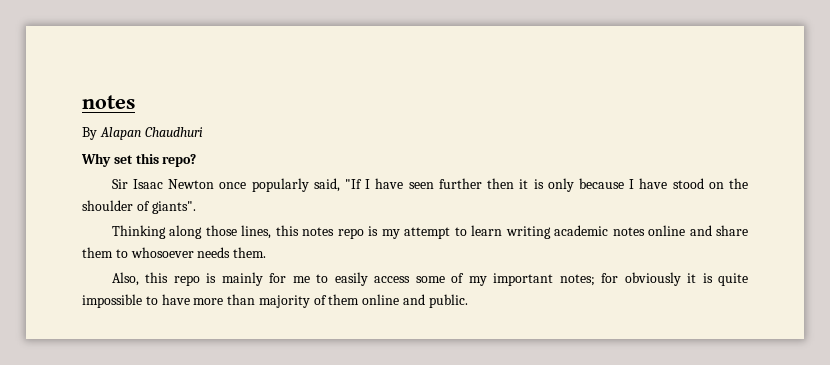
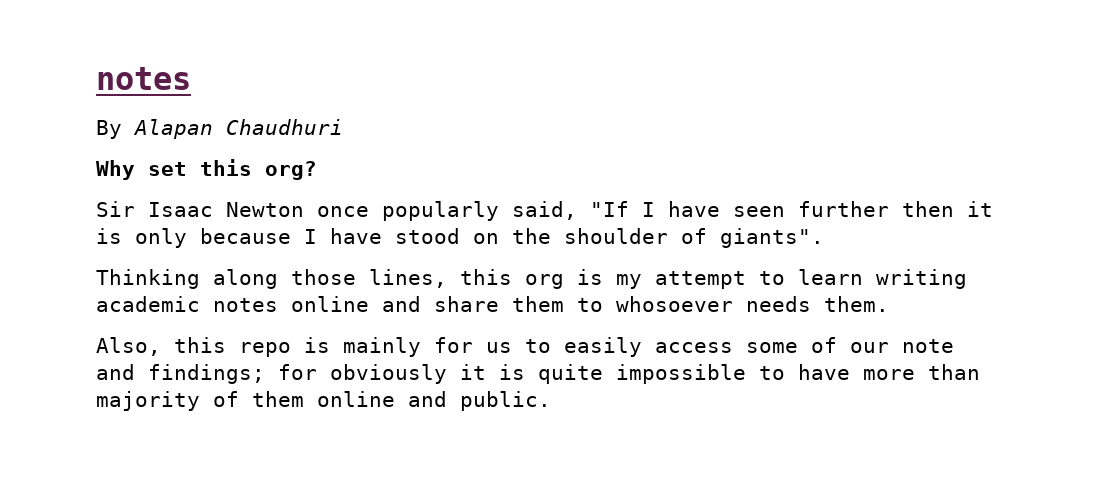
- Why set this repo?
+ Why set this org?
- Thinking along those lines, this notes repo is my attempt to learn writing academic notes online and share them to whosoever needs them.
+ Thinking along those lines, this org is my attempt to learn writing academic notes online and share them to whosoever needs them.
- Also, this repo is mainly for me to easily access some of my important notes; for obviously it is quite impossible to have more than majority of them online and public.
+ Also, this repo is mainly for us to easily access some of our note and findings; for obviously it is quite impossible to have more than majority of them online and public.

